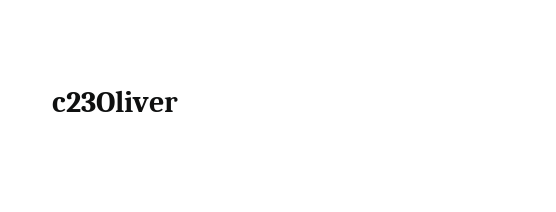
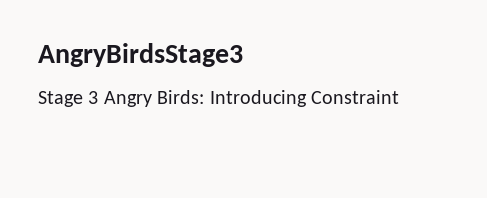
- c23Oliver
+ AngryBirdsStage3
+ Stage 3 Angry Birds: Introducing Constraint

